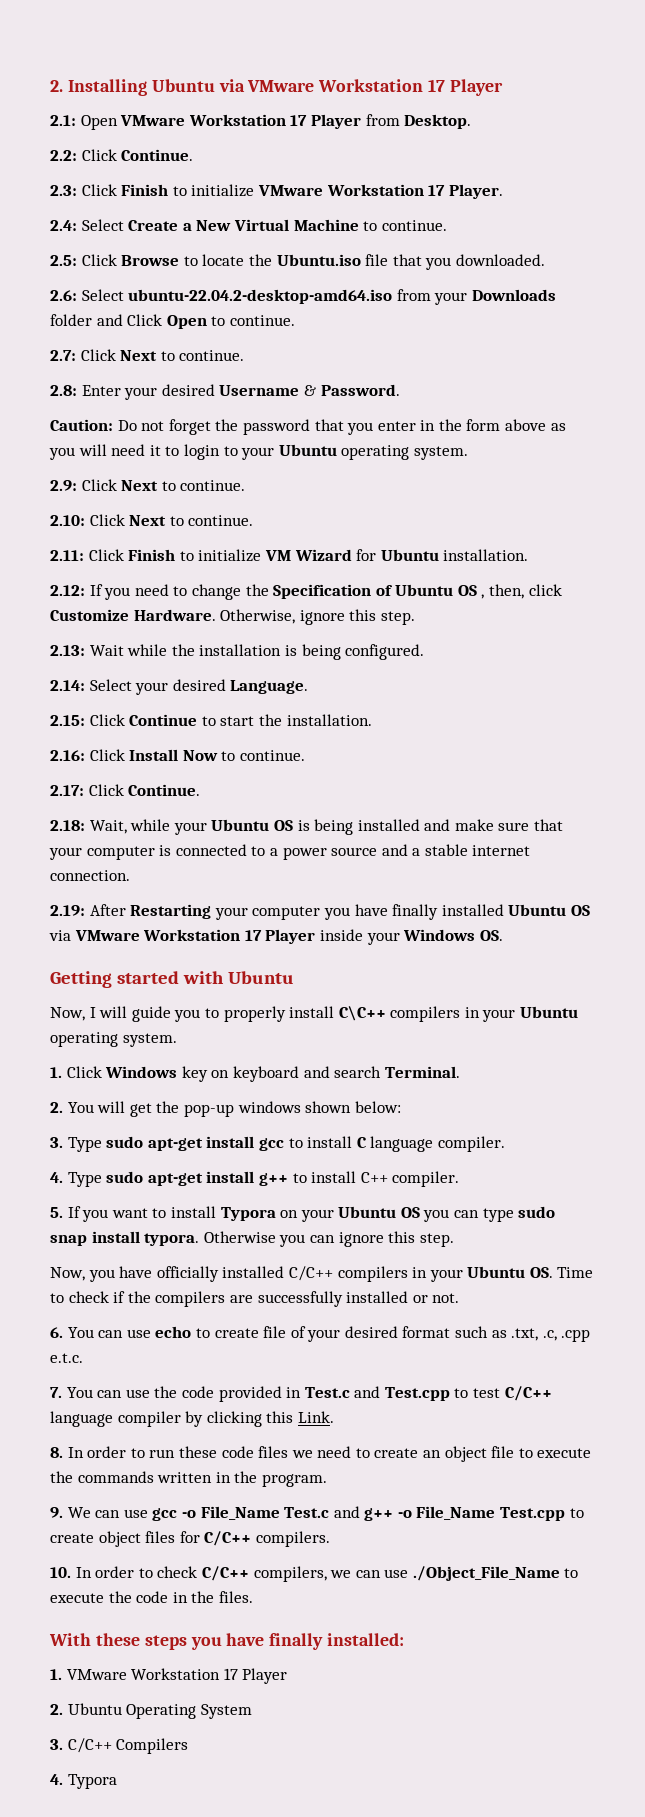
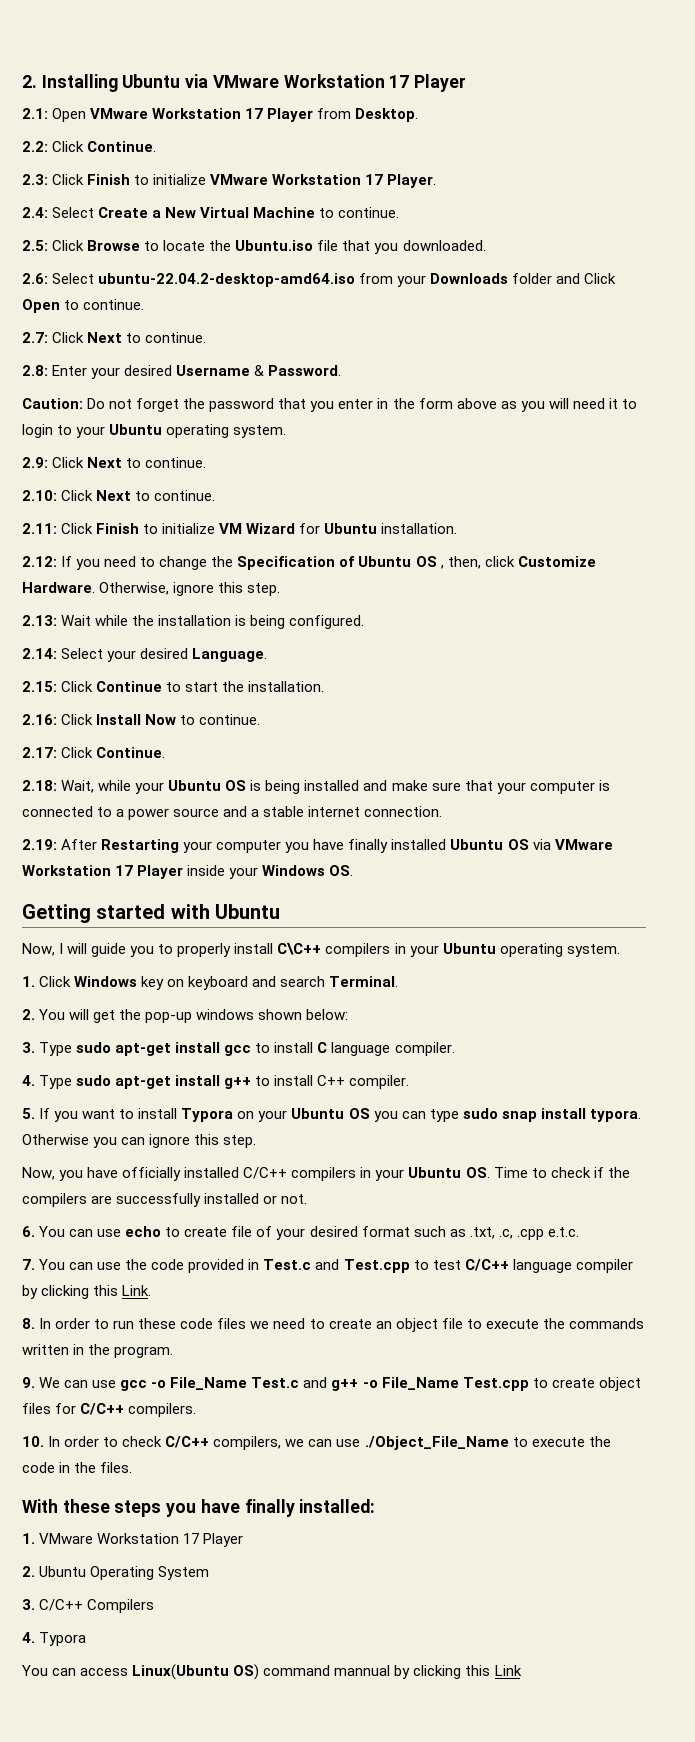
+ You can access Linux(Ubuntu OS) command mannual by clicking this Link

